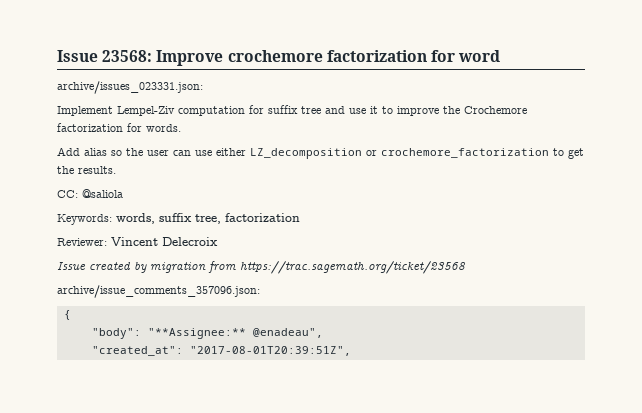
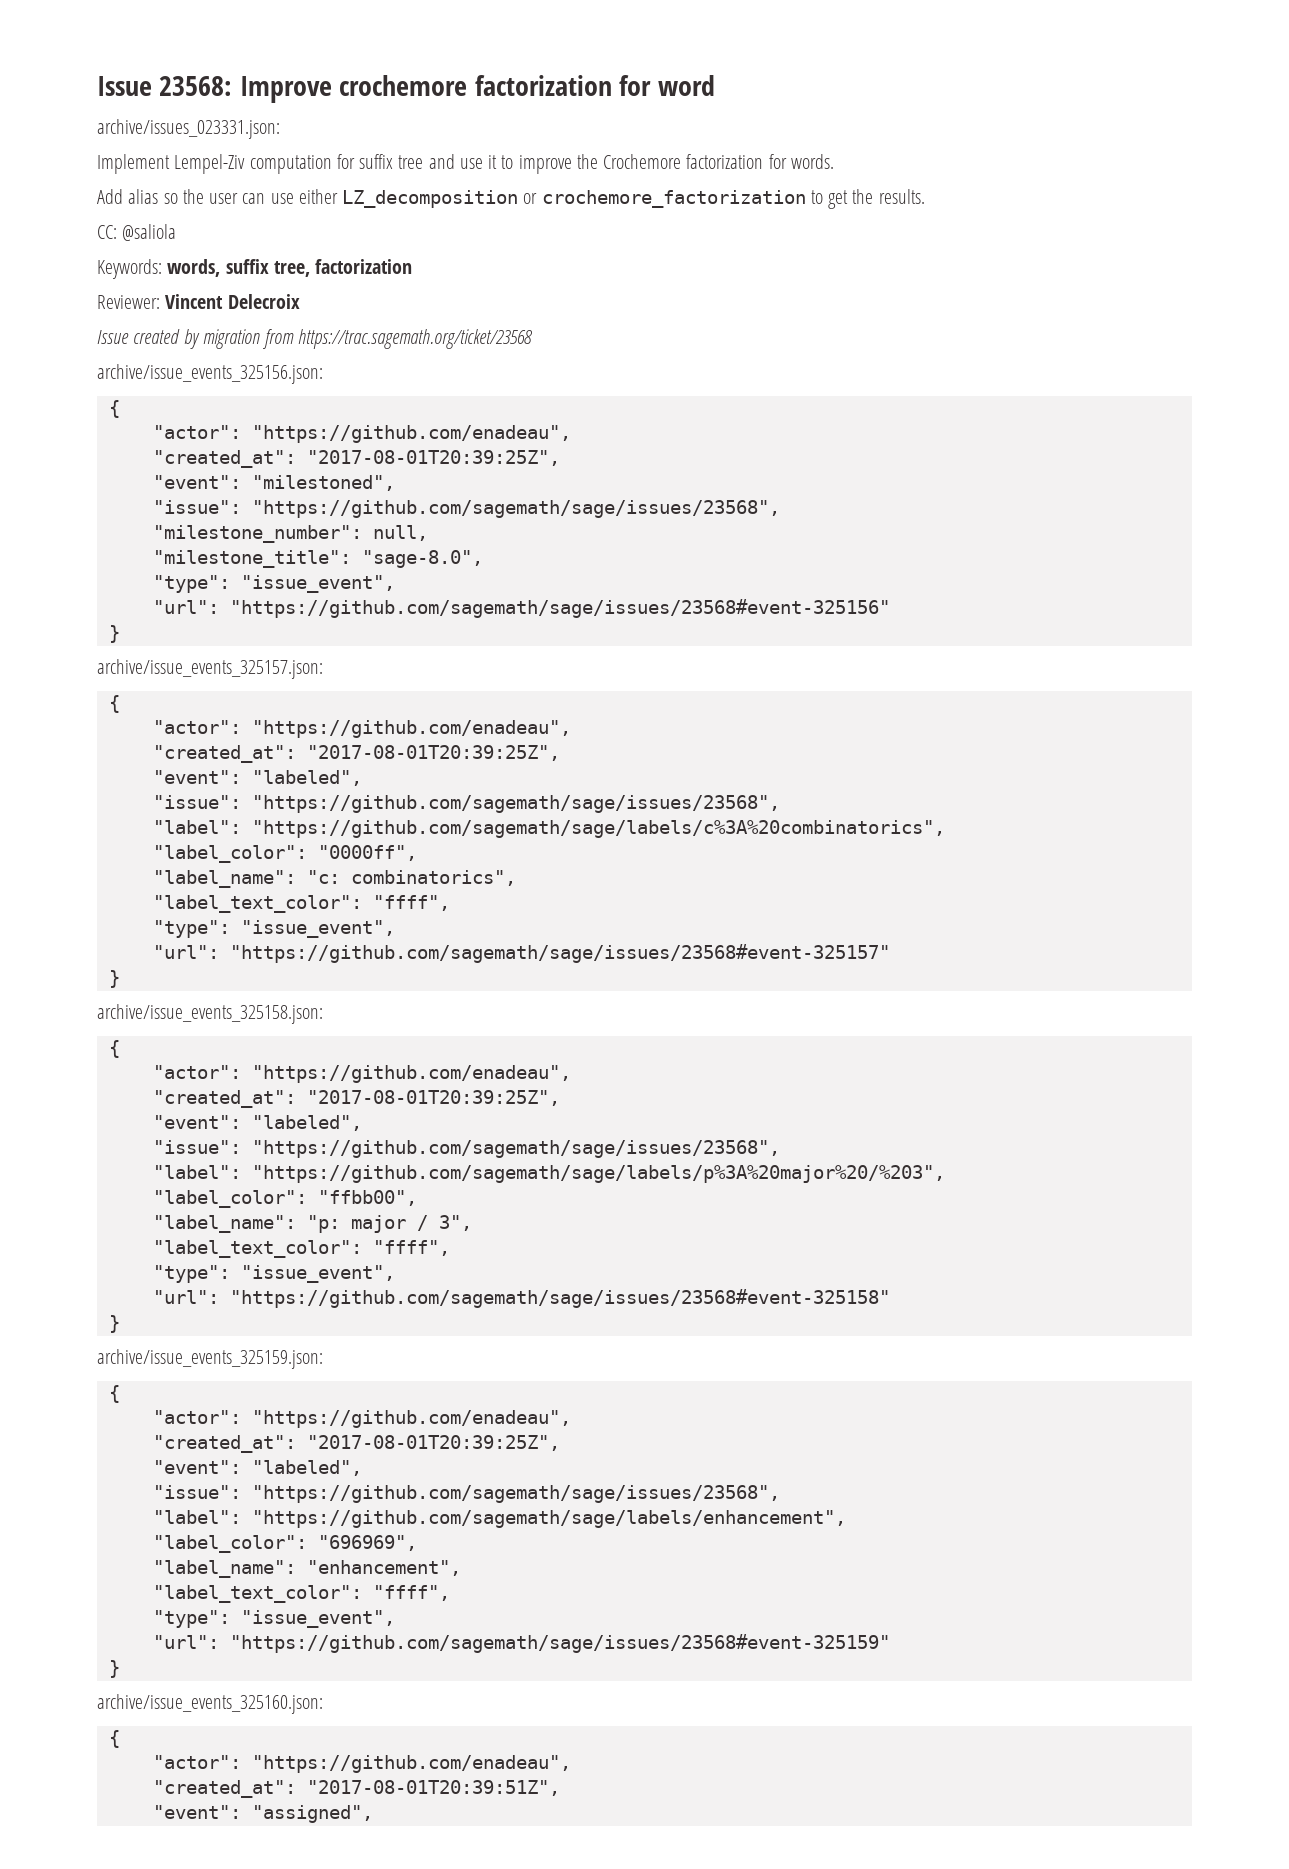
- archive/issue_comments_357096.json:
+ archive/issue_events_325156.json:
  {
- "body": "**Assignee:** @enadeau",
+ "actor": "https://github.com/enadeau",
+ "created_at": "2017-08-01T20:39:25Z",
+ "event": "milestoned",
+ "issue": "https://github.com/sagemath/sage/issues/23568",
+ "milestone_number": null,
+ "milestone_title": "sage-8.0",
+ "type": "issue_event",
+ "url": "https://github.com/sagemath/sage/issues/23568#event-325156"
+ }
+ archive/issue_events_325157.json:
+ {
+ "actor": "https://github.com/enadeau",
+ "created_at": "2017-08-01T20:39:25Z",
+ "event": "labeled",
+ "issue": "https://github.com/sagemath/sage/issues/23568",
+ "label": "https://github.com/sagemath/sage/labels/c%3A%20combinatorics",
+ "label_color": "0000ff",
+ "label_name": "c: combinatorics",
+ "label_text_color": "ffff",
+ "type": "issue_event",
+ "url": "https://github.com/sagemath/sage/issues/23568#event-325157"
+ }
+ archive/issue_events_325158.json:
+ {
+ "actor": "https://github.com/enadeau",
+ "created_at": "2017-08-01T20:39:25Z",
+ "event": "labeled",
+ "issue": "https://github.com/sagemath/sage/issues/23568",
+ "label": "https://github.com/sagemath/sage/labels/p%3A%20major%20/%203",
+ "label_color": "ffbb00",
+ "label_name": "p: major / 3",
+ "label_text_color": "ffff",
+ "type": "issue_event",
+ "url": "https://github.com/sagemath/sage/issues/23568#event-325158"
+ }
+ archive/issue_events_325159.json:
+ {
+ "actor": "https://github.com/enadeau",
+ "created_at": "2017-08-01T20:39:25Z",
+ "event": "labeled",
+ "issue": "https://github.com/sagemath/sage/issues/23568",
+ "label": "https://github.com/sagemath/sage/labels/enhancement",
+ "label_color": "696969",
+ "label_name": "enhancement",
+ "label_text_color": "ffff",
+ "type": "issue_event",
+ "url": "https://github.com/sagemath/sage/issues/23568#event-325159"
+ }
+ archive/issue_events_325160.json:
+ {
+ "actor": "https://github.com/enadeau",
+ "event": "assigned",

